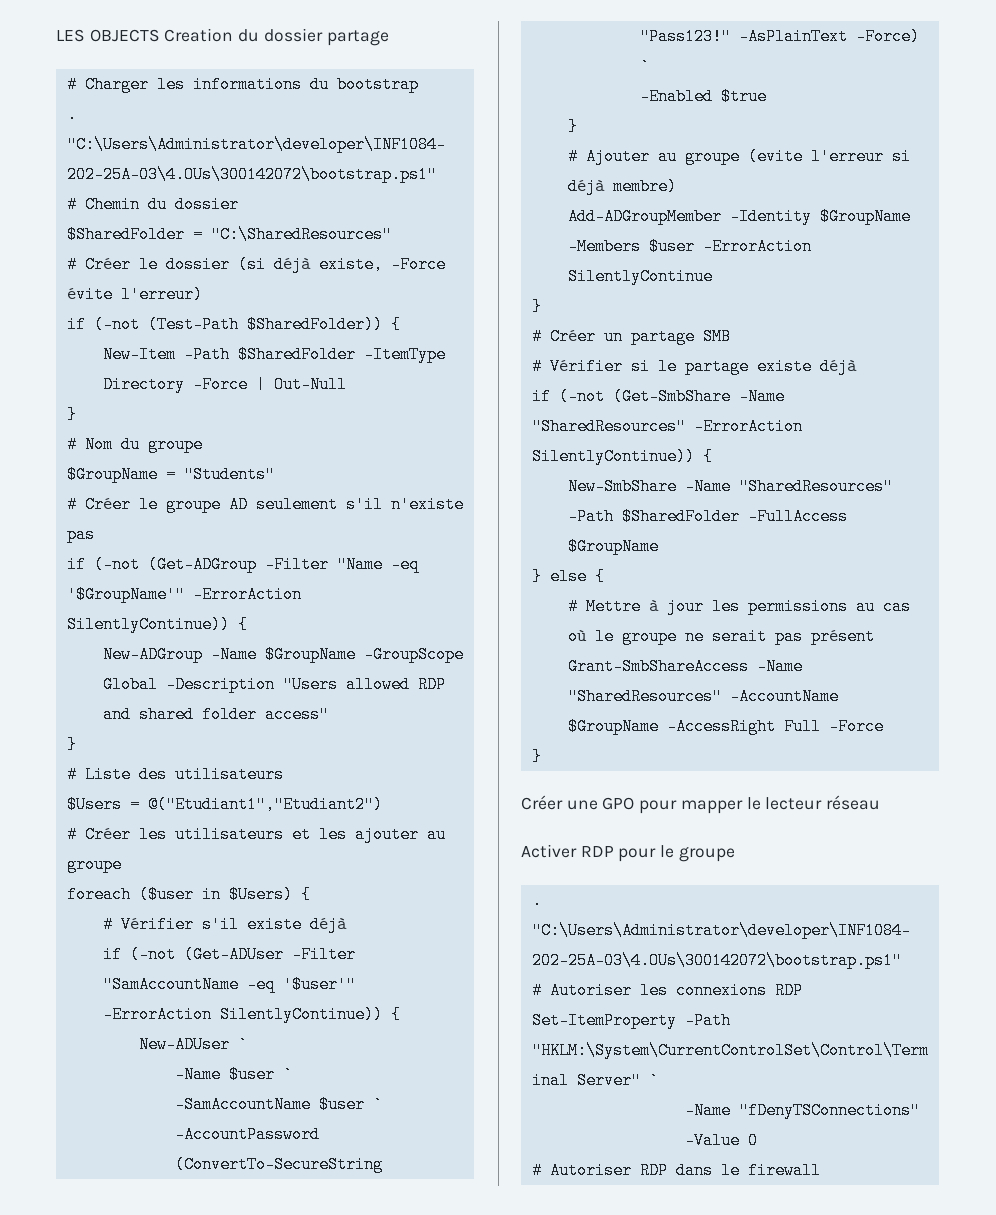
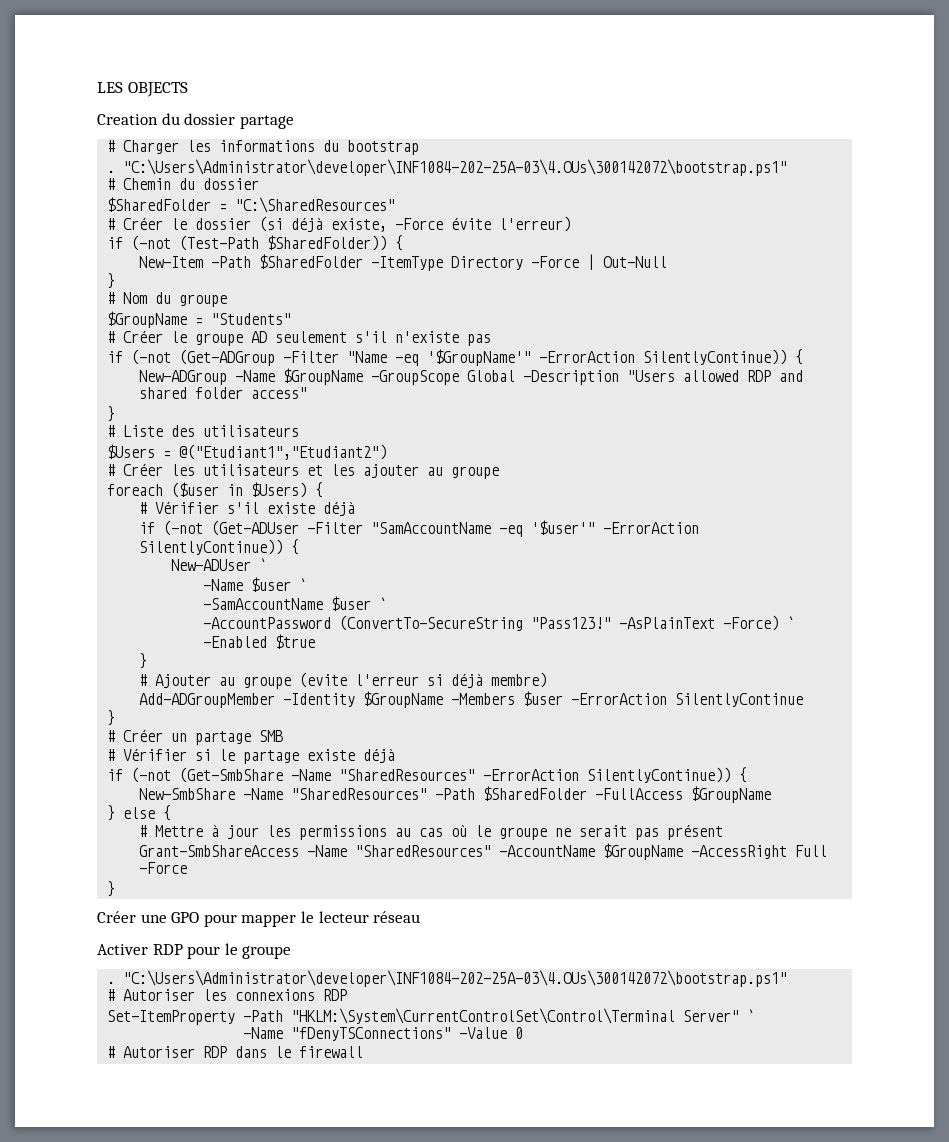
- LES OBJECTS Creation du dossier partage
+ LES OBJECTS
+ Creation du dossier partage

